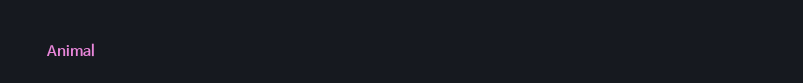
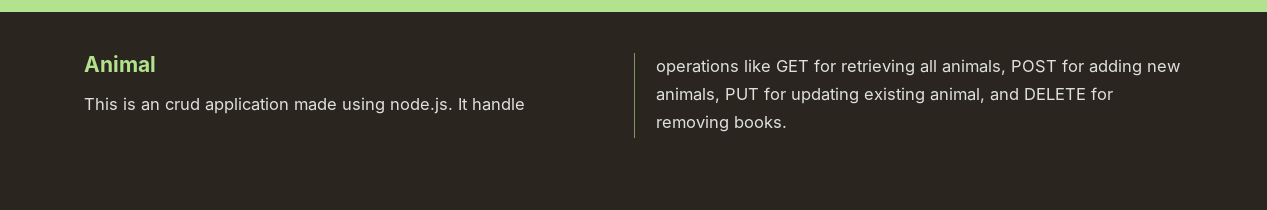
+ This is an crud application made using node.js. It handle operations like GET for retrieving all animals, POST for adding new animals, PUT for updating existing animal, and DELETE for removing books.

